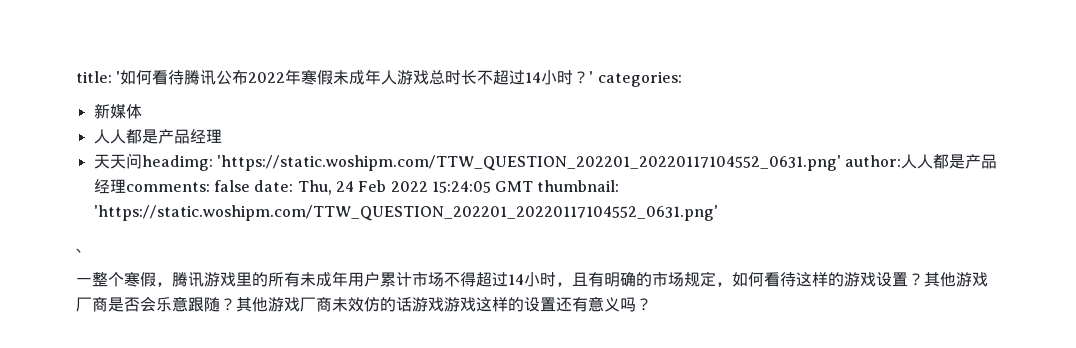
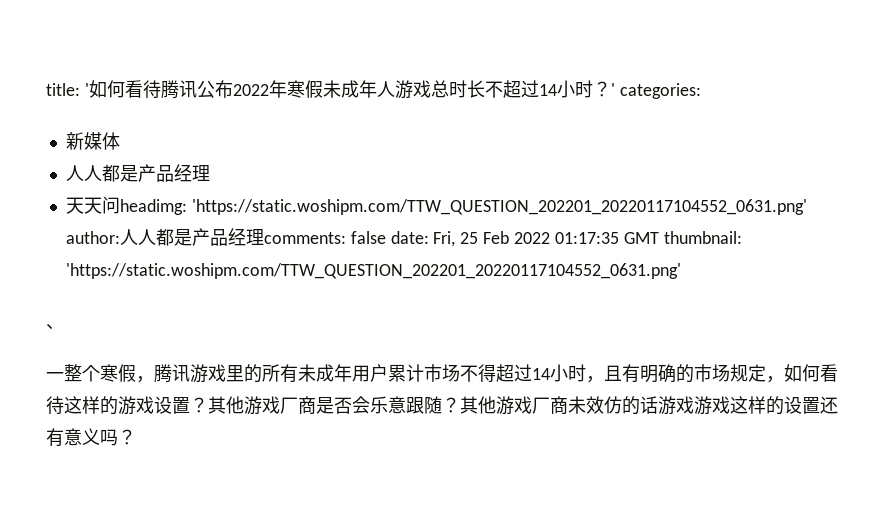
- 天天问headimg: 'https://static.woshipm.com/TTW_QUESTION_202201_20220117104552_0631.png' author:人人都是产品经理comments: false date: Thu, 24 Feb 2022 15:24:05 GMT thumbnail: 'https://static.woshipm.com/TTW_QUESTION_202201_20220117104552_0631.png'
+ 天天问headimg: 'https://static.woshipm.com/TTW_QUESTION_202201_20220117104552_0631.png' author:人人都是产品经理comments: false date: Fri, 25 Feb 2022 01:17:35 GMT thumbnail: 'https://static.woshipm.com/TTW_QUESTION_202201_20220117104552_0631.png'

